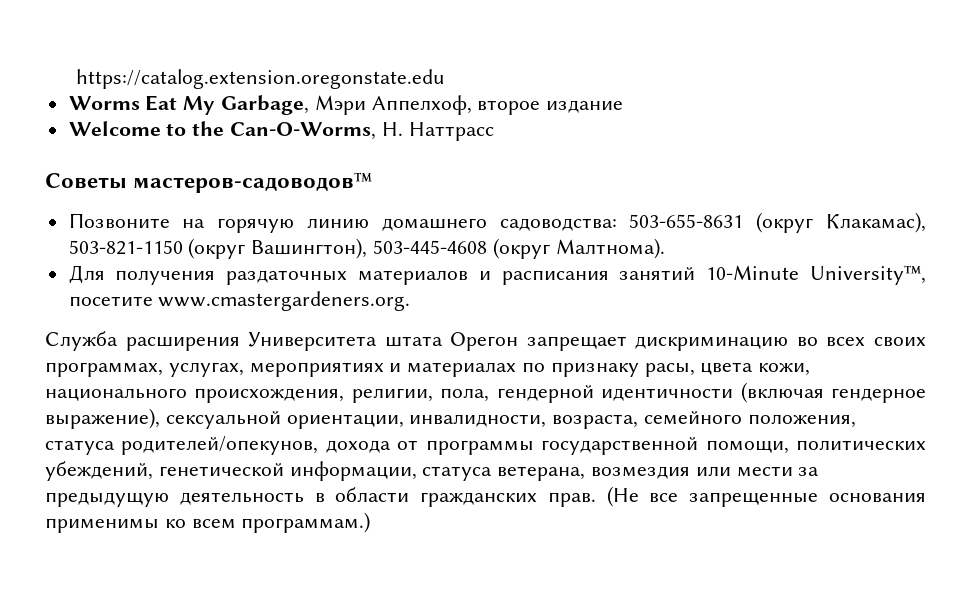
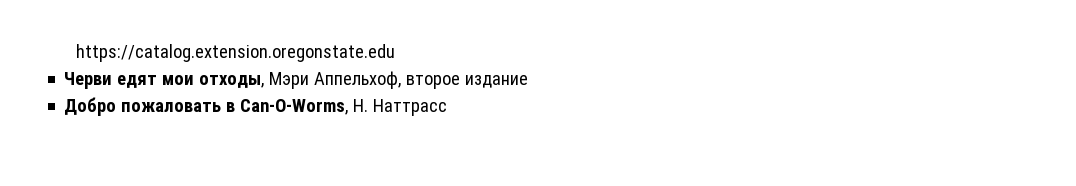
- Worms Eat My Garbage, Мэри Аппелхоф, второе издание
+ Черви едят мои отходы, Мэри Аппельхоф, второе издание
- Welcome to the Can-O-Worms, Н. Наттрасс
+ Добро пожаловать в Can-O-Worms, Н. Наттрасс
- Советы мастеров-садоводов™
- Позвоните на горячую линию домашнего садоводства: 503-655-8631 (округ Клакамас), 503-821-1150 (округ Вашингтон), 503-445-4608 (округ Малтнома).
- Для получения раздаточных материалов и расписания занятий 10-Minute University™, посетите www.cmastergardeners.org.
- Служба расширения Университета штата Орегон запрещает дискриминацию во всех своих программах, услугах, мероприятиях и материалах по признаку расы, цвета кожи, национального происхождения, религии, пола, гендерной идентичности (включая гендерное выражение), сексуальной ориентации, инвалидности, возраста, семейного положения, статуса родителей/опекунов, дохода от программы государственной помощи, политических убеждений, генетической информации, статуса ветерана, возмездия или мести за предыдущую деятельность в области гражданских прав. (Не все запрещенные основания применимы ко всем программам.)

